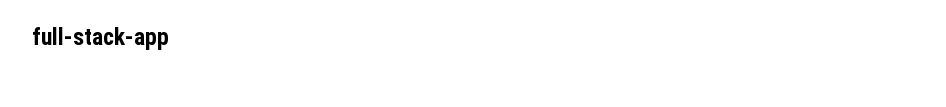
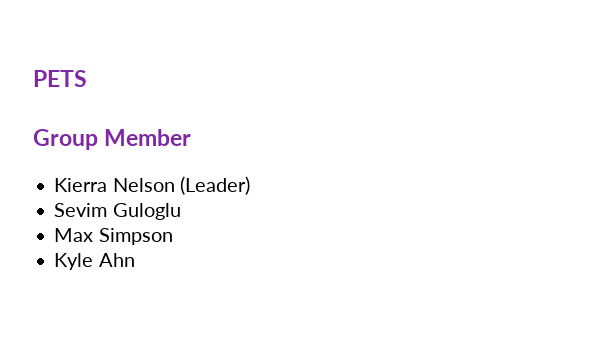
- full-stack-app
+ PETS
+ Group Member
+ Kierra Nelson (Leader)
+ Sevim Guloglu
+ Max Simpson
+ Kyle Ahn

